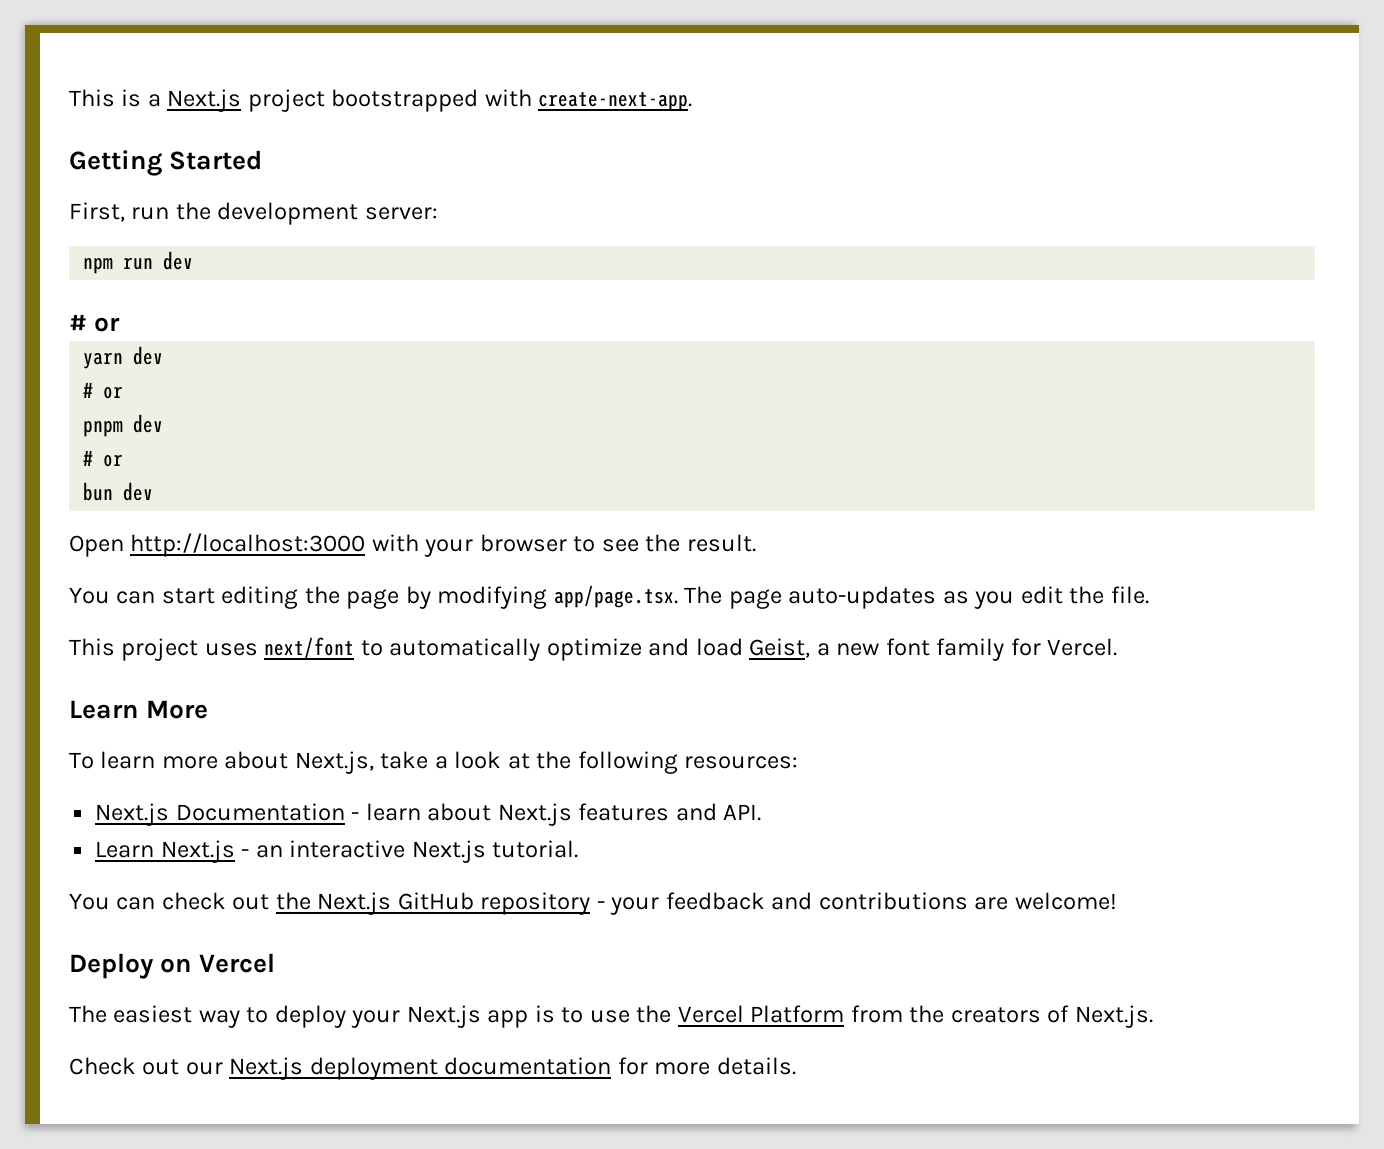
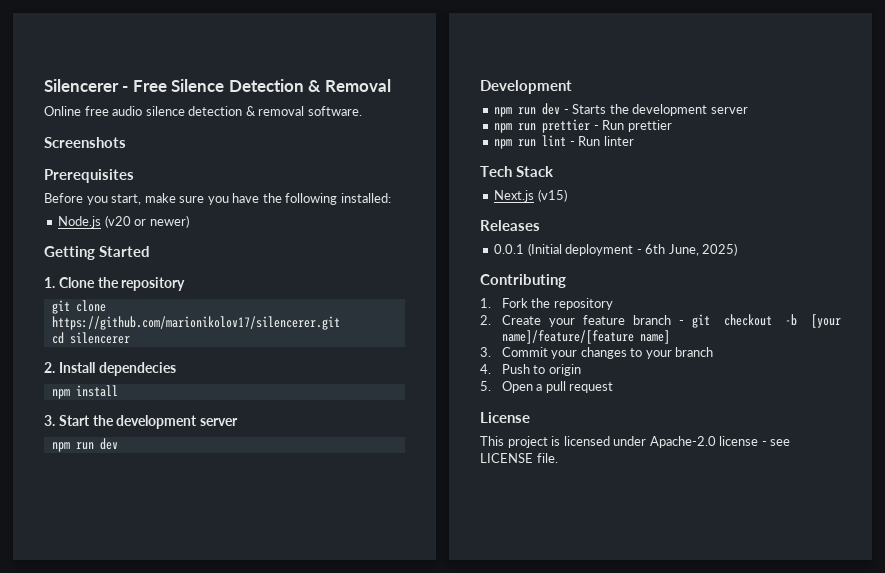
- This is a Next.js project bootstrapped with create-next-app.
+ Silencerer - Free Silence Detection & Removal
+ Online free audio silence detection & removal software.
+ Screenshots
+ Prerequisites
+ Before you start, make sure you have the following installed:
+ Node.js (v20 or newer)
  Getting Started
- First, run the development server:
+ 1. Clone the repository
+ git clone https://github.com/marionikolov17/silencerer.git
+ cd silencerer
+ 2. Install dependecies
+ npm install
+ 3. Start the development server
  npm run dev
- # or
- yarn dev
- # or
- pnpm dev
- # or
- bun dev
- Open http://localhost:3000 with your browser to see the result.
- You can start editing the page by modifying app/page.tsx. The page auto-updates as you edit the file.
- This project uses next/font to automatically optimize and load Geist, a new font family for Vercel.
- Learn More
- To learn more about Next.js, take a look at the following resources:
- Next.js Documentation - learn about Next.js features and API.
- Learn Next.js - an interactive Next.js tutorial.
- You can check out the Next.js GitHub repository - your feedback and contributions are welcome!
- Deploy on Vercel
- The easiest way to deploy your Next.js app is to use the Vercel Platform from the creators of Next.js.
- Check out our Next.js deployment documentation for more details.
+ Development
+ npm run dev - Starts the development server
+ npm run prettier - Run prettier
+ npm run lint - Run linter
+ Tech Stack
+ Next.js (v15)
+ Releases
+ 0.0.1 (Initial deployment - 6th June, 2025)
+ Contributing
+ 1. Fork the repository
+ 2. Create your feature branch - git checkout -b [your name]/feature/[feature name]
+ 3. Commit your changes to your branch
+ 4. Push to origin
+ 5. Open a pull request
+ License
+ This project is licensed under Apache-2.0 license - see LICENSE file.

